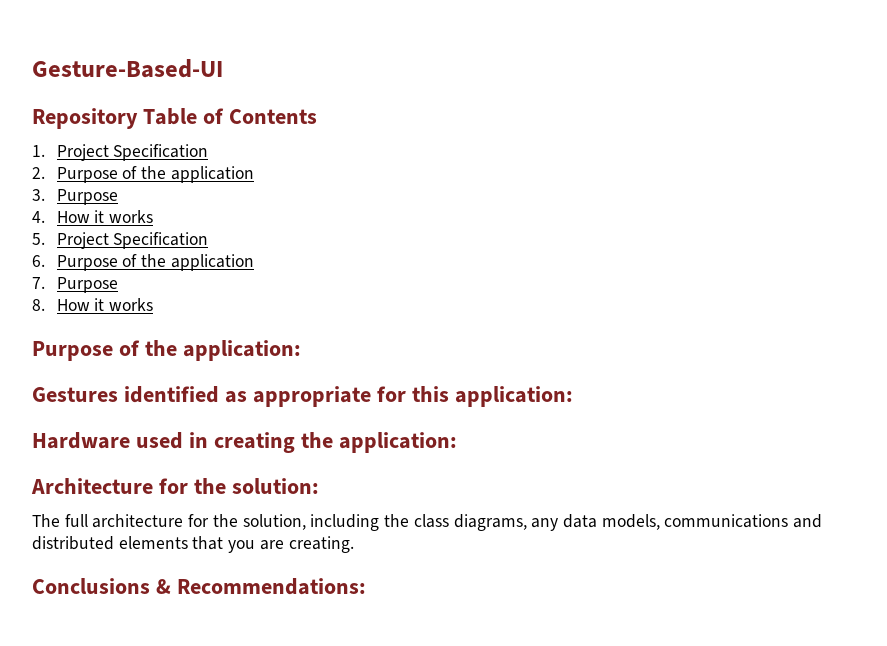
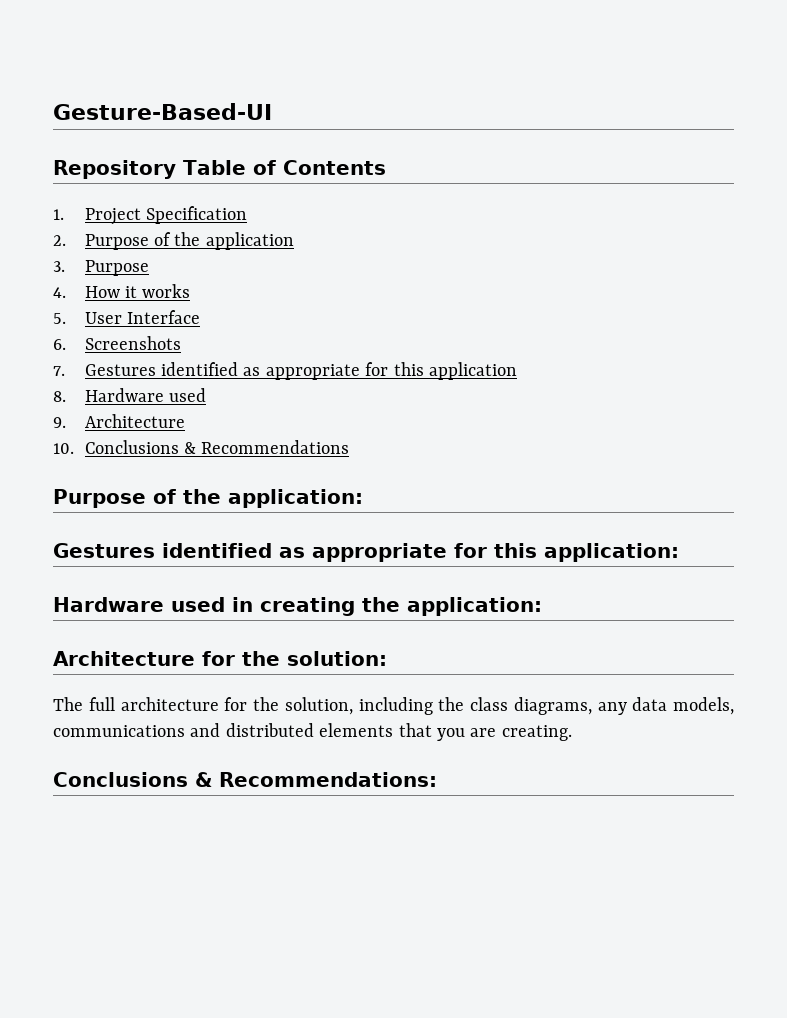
- 5. Project Specification
+ 5. User Interface
- 6. Purpose of the application
- 7. Purpose
- 8. How it works
+ 6. Screenshots
+ 7. Gestures identified as appropriate for this application
+ 8. Hardware used
+ 9. Architecture
+ 10. Conclusions & Recommendations

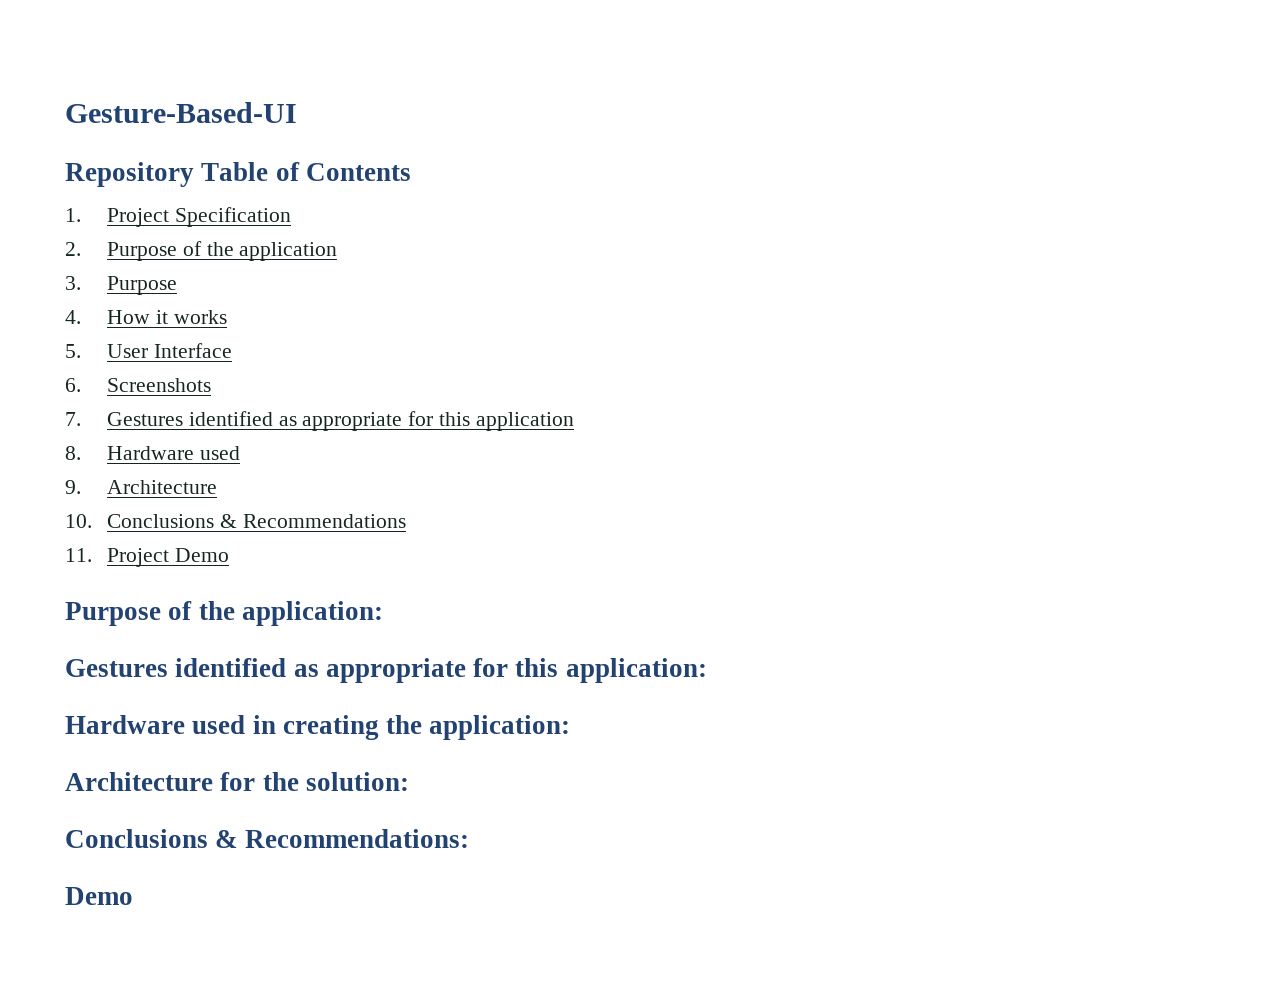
+ 11. Project Demo
- The full architecture for the solution, including the class diagrams, any data models, communications and distributed elements that you are creating.
  Conclusions & Recommendations:
+ Demo

